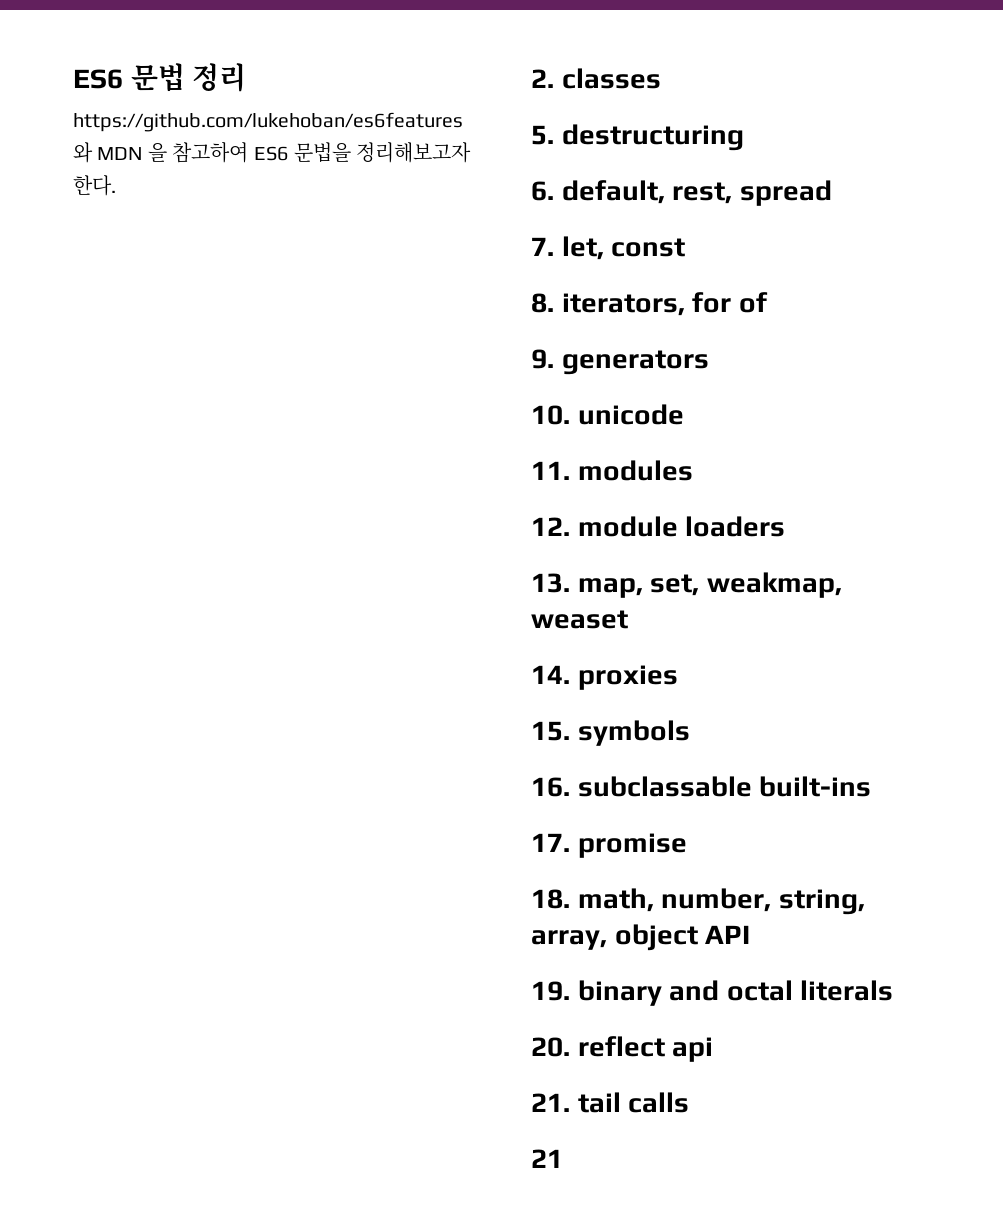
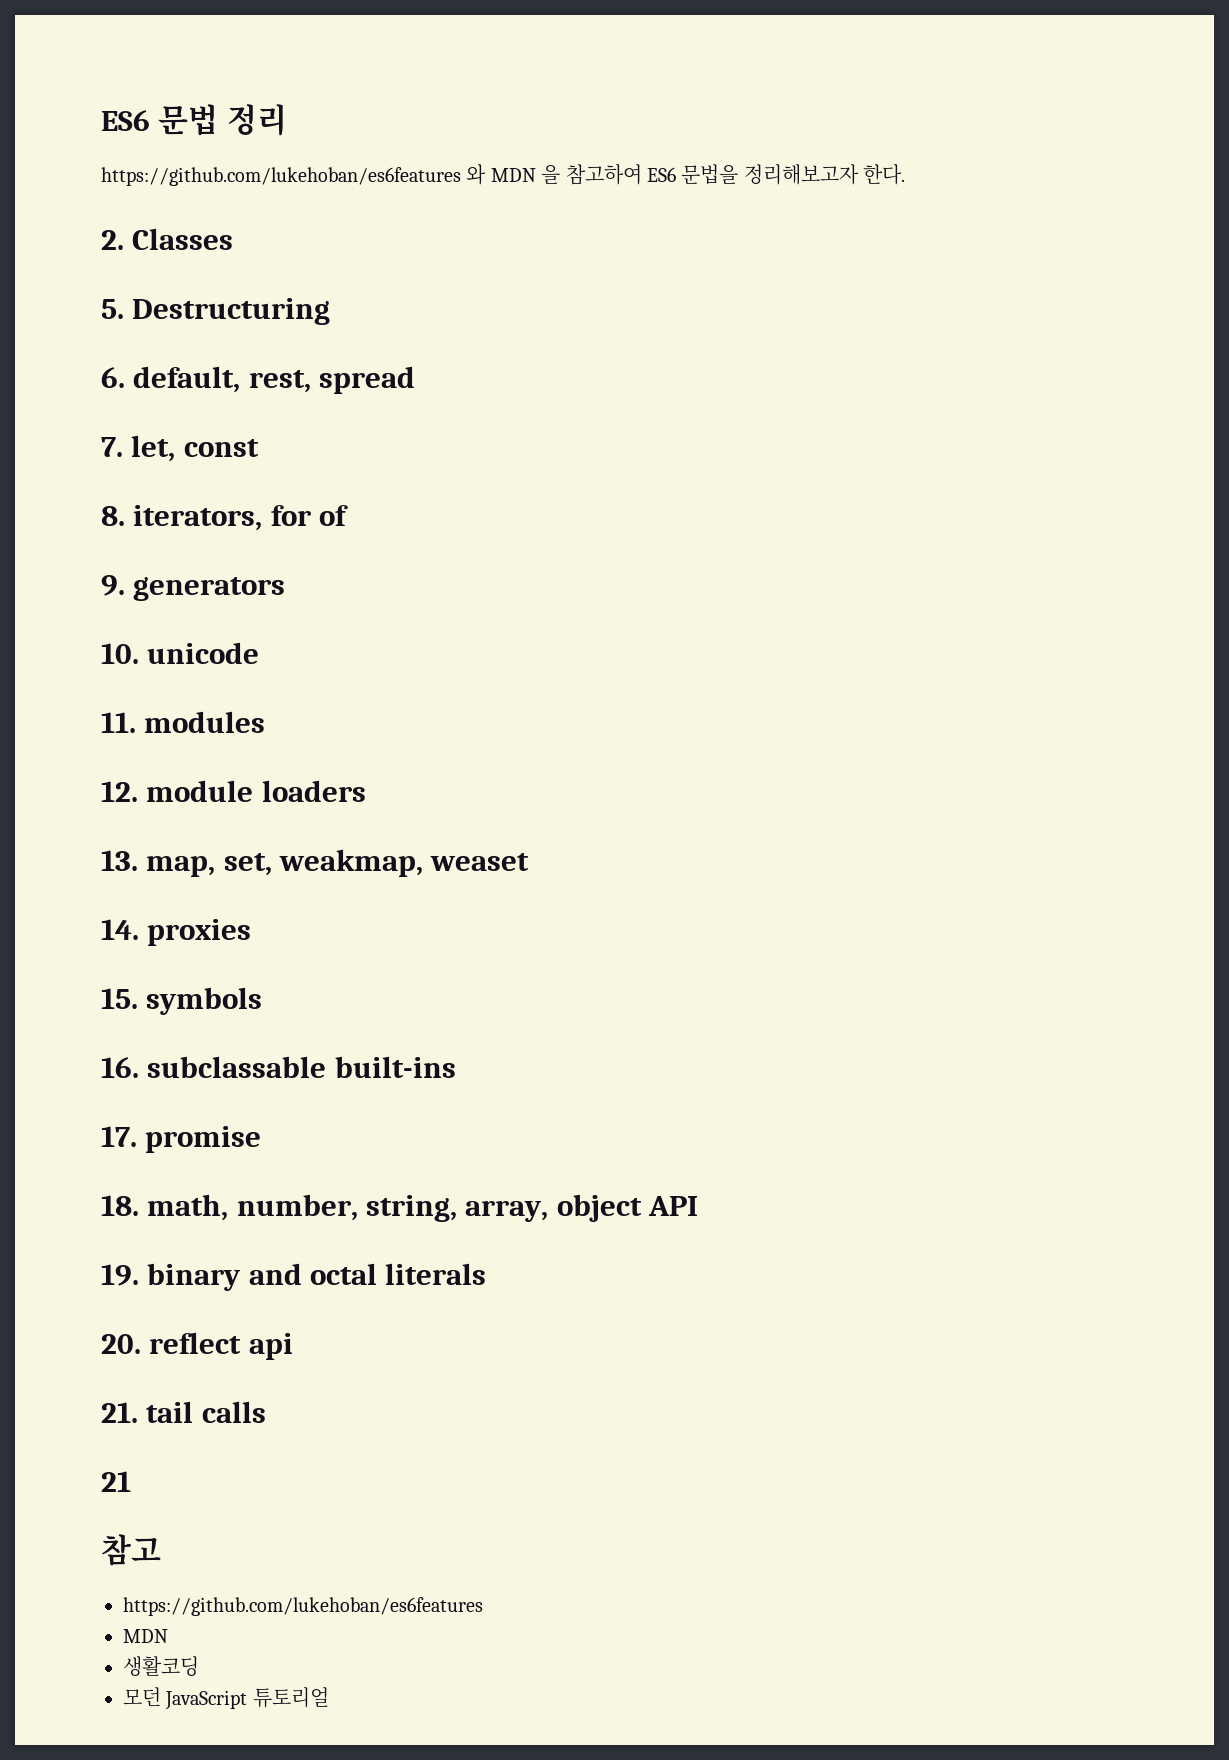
- 2. classes
+ 2. Classes
- 5. destructuring
+ 5. Destructuring
+ 참고
+ https://github.com/lukehoban/es6features
+ MDN
+ 생활코딩
+ 모던 JavaScript 튜토리얼

